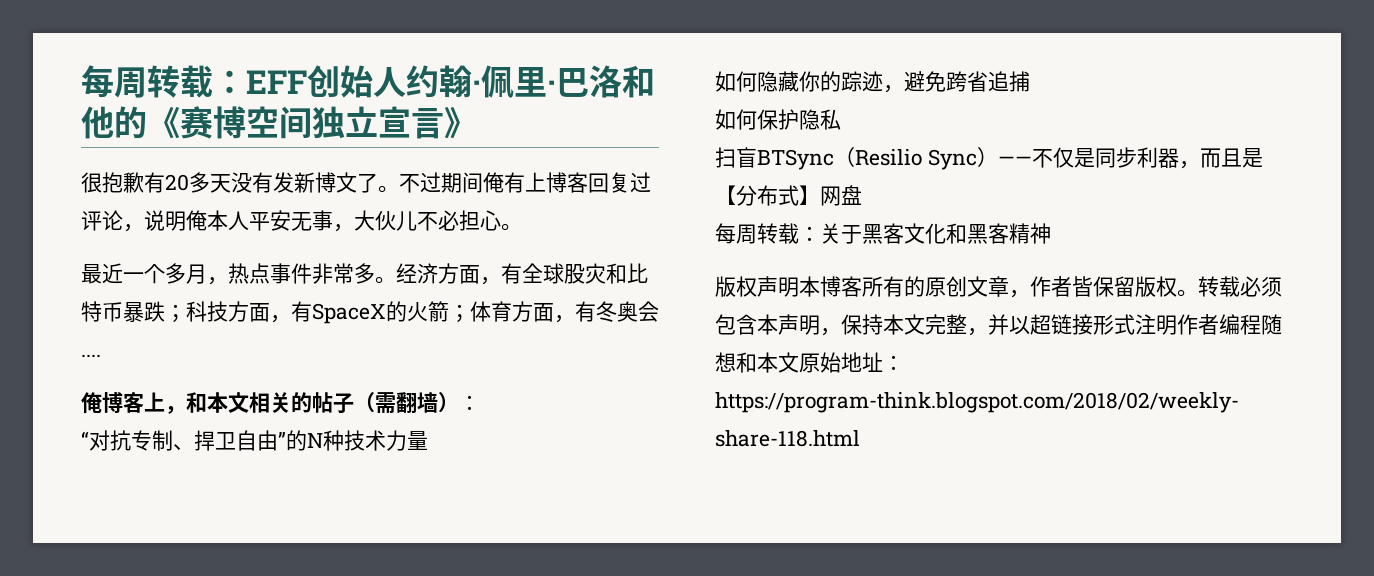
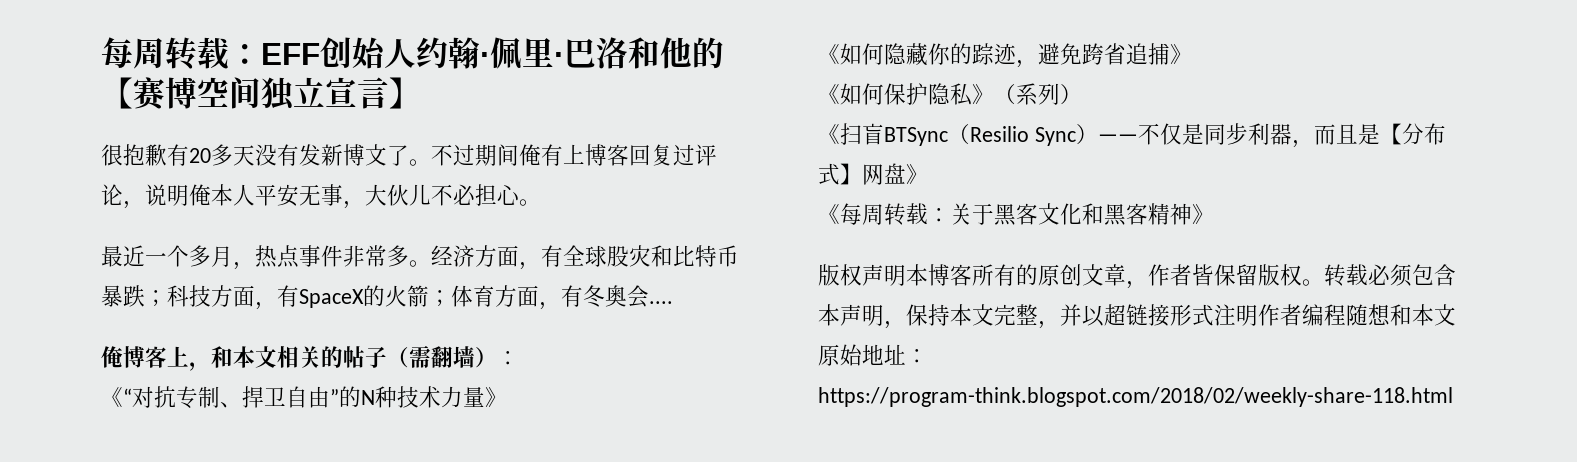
- 每周转载：EFF创始人约翰·佩里·巴洛和他的《赛博空间独立宣言》
+ 每周转载：EFF创始人约翰·佩里·巴洛和他的【赛博空间独立宣言】
- “对抗专制、捍卫自由”的N种技术力量
- 如何隐藏你的踪迹，避免跨省追捕
- 如何保护隐私
- 扫盲BTSync（Resilio Sync）——不仅是同步利器，而且是【分布式】网盘
- 每周转载：关于黑客文化和黑客精神
+ 《“对抗专制、捍卫自由”的N种技术力量》
+ 《如何隐藏你的踪迹，避免跨省追捕》
+ 《如何保护隐私》（系列）
+ 《扫盲BTSync（Resilio Sync）——不仅是同步利器，而且是【分布式】网盘》
+ 《每周转载：关于黑客文化和黑客精神》

